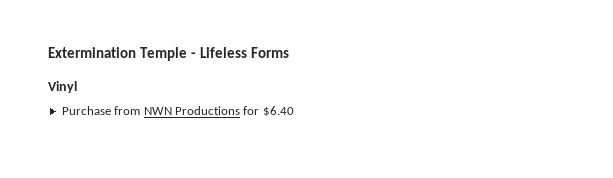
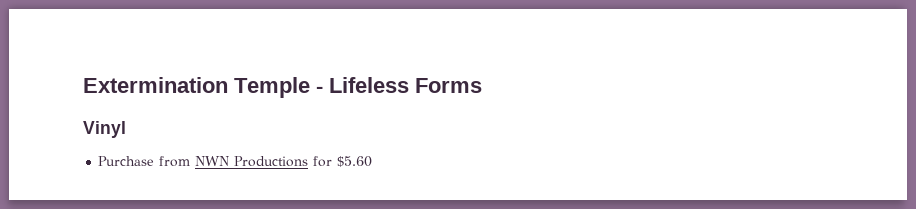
- Purchase from NWN Productions for $6.40
+ Purchase from NWN Productions for $5.60

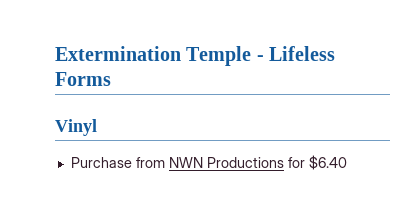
- Purchase from NWN Productions for $5.60
+ Purchase from NWN Productions for $6.40

